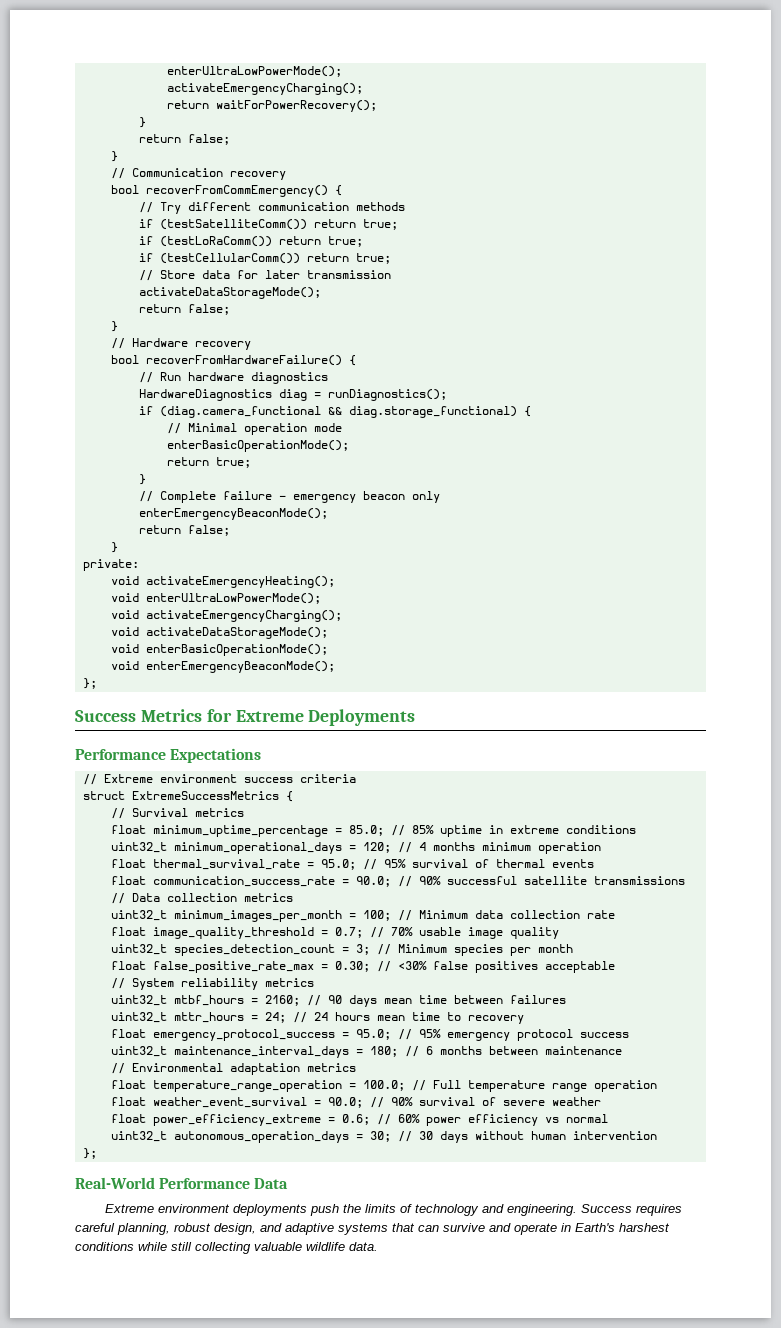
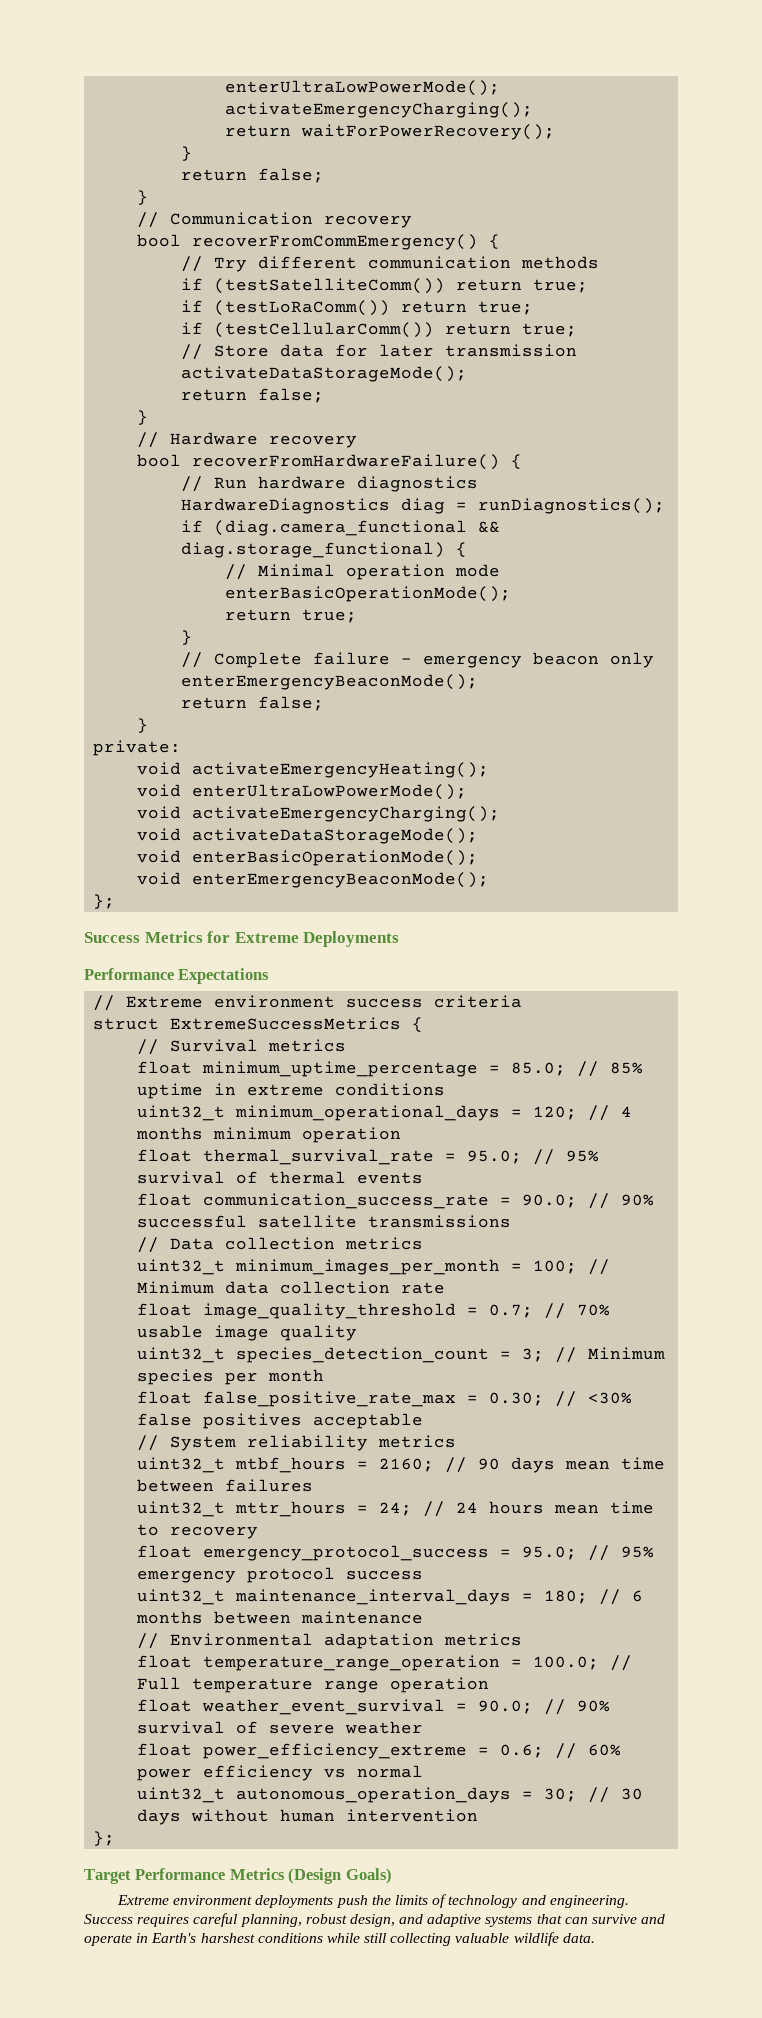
- Real-World Performance Data
+ Target Performance Metrics (Design Goals)

